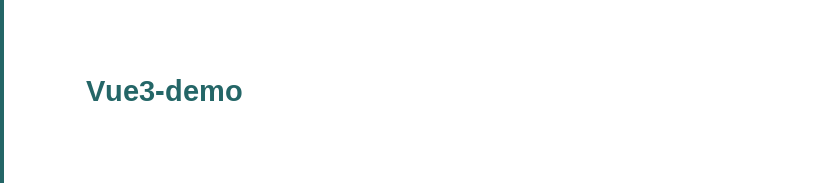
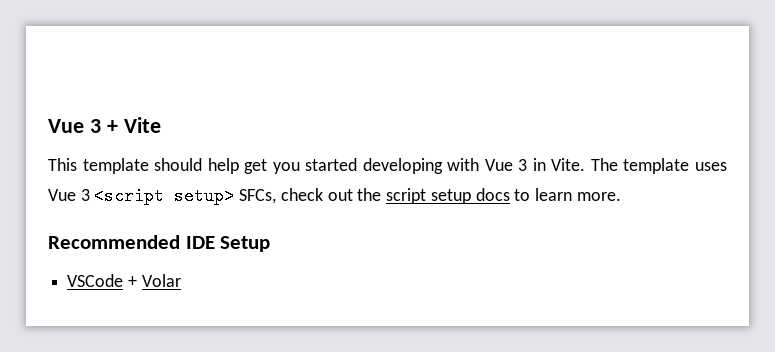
- Vue3-demo
+ Vue 3 + Vite
+ This template should help get you started developing with Vue 3 in Vite. The template uses Vue 3 <script setup> SFCs, check out the script setup docs to learn more.
+ Recommended IDE Setup
+ VSCode + Volar

